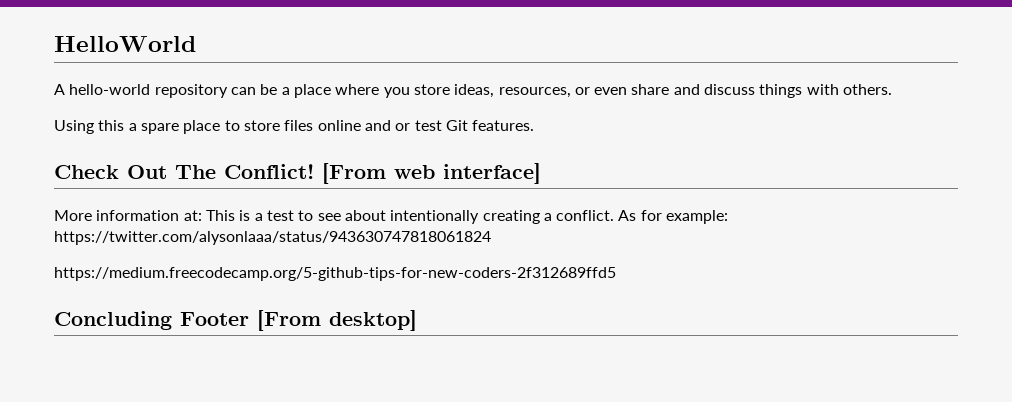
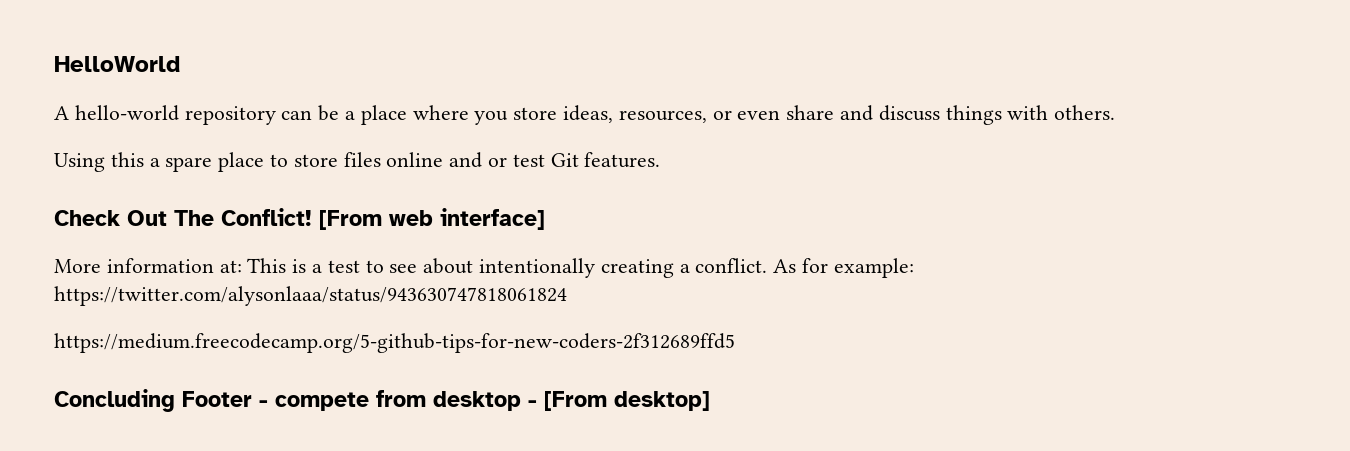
- Concluding Footer [From desktop]
+ Concluding Footer - compete from desktop - [From desktop]

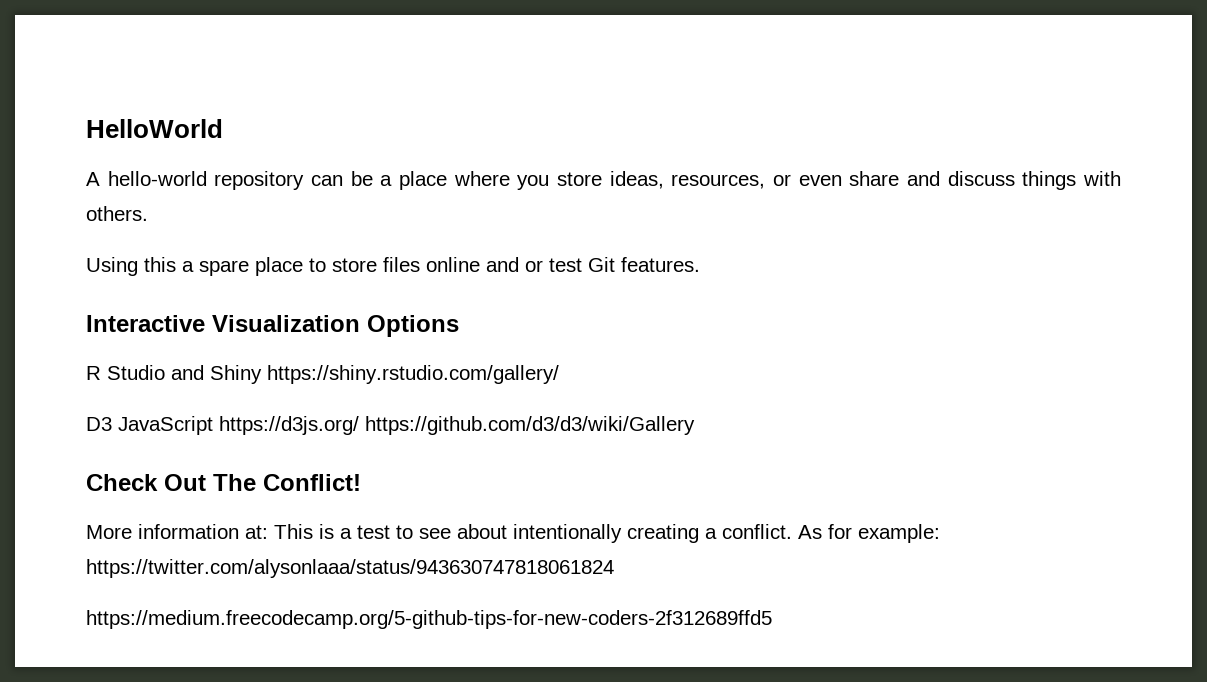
+ Interactive Visualization Options
+ R Studio and Shiny https://shiny.rstudio.com/gallery/
+ D3 JavaScript https://d3js.org/ https://github.com/d3/d3/wiki/Gallery
- [From web interface]
- Concluding Footer - compete from desktop - [From desktop]

